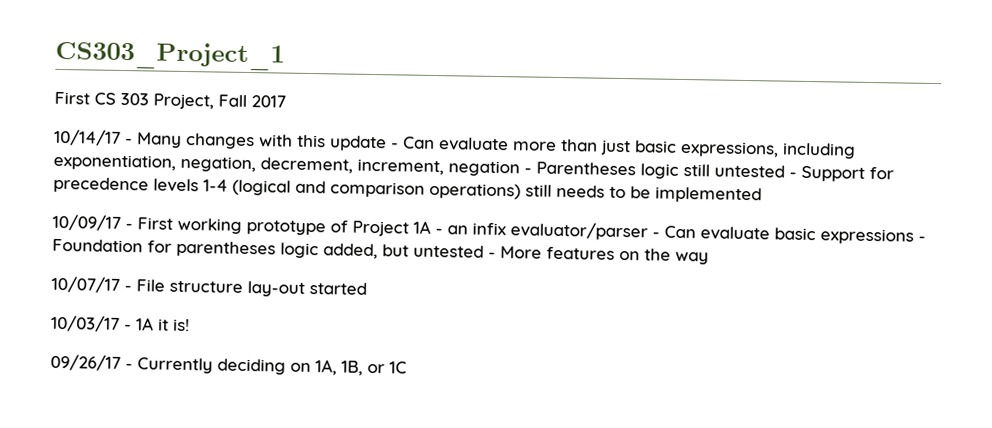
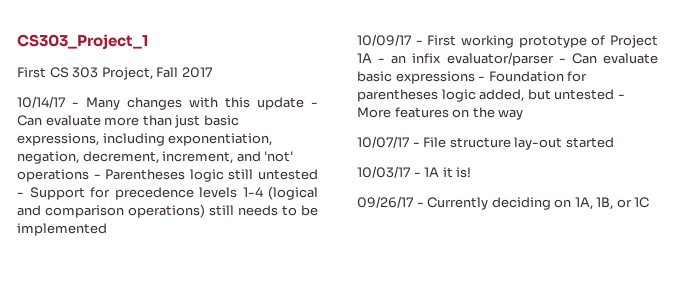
- 10/14/17 - Many changes with this update - Can evaluate more than just basic expressions, including exponentiation, negation, decrement, increment, negation - Parentheses logic still untested - Support for precedence levels 1-4 (logical and comparison operations) still needs to be implemented
+ 10/14/17 - Many changes with this update - Can evaluate more than just basic expressions, including exponentiation, negation, decrement, increment, and 'not' operations - Parentheses logic still untested - Support for precedence levels 1-4 (logical and comparison operations) still needs to be implemented

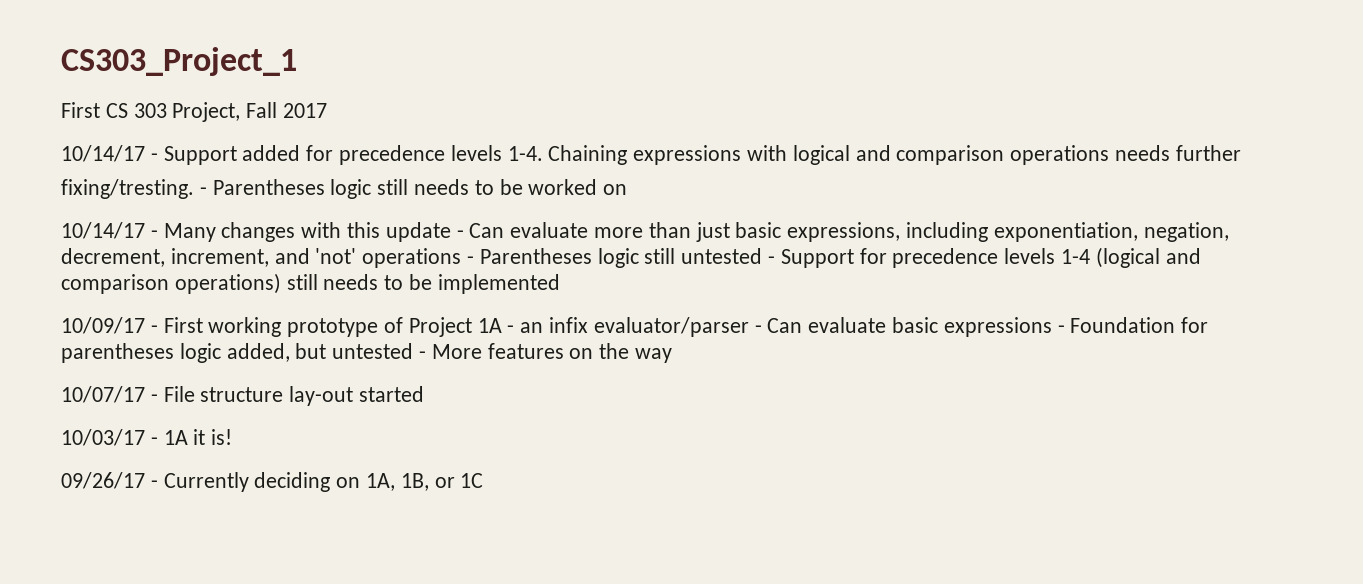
+ 10/14/17 - Support added for precedence levels 1-4. Chaining expressions with logical and comparison operations needs further
+ fixing/tresting. - Parentheses logic still needs to be worked on

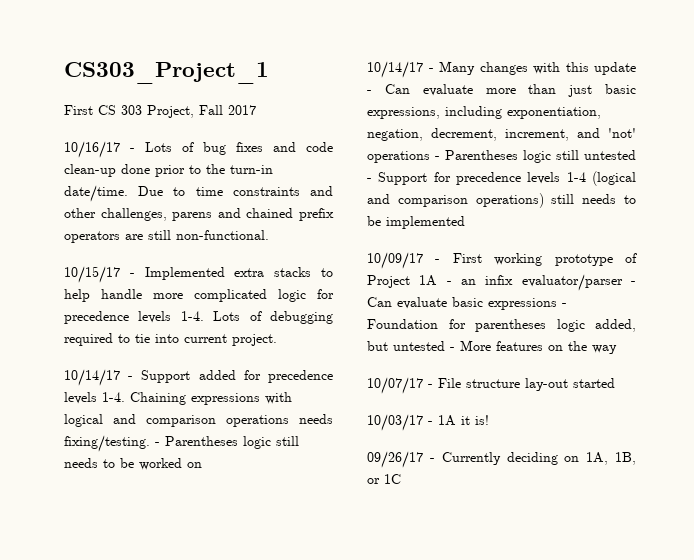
+ 10/16/17 - Lots of bug fixes and code clean-up done prior to the turn-in date/time. Due to time constraints and other challenges, parens and chained prefix operators are still non-functional.
+ 10/15/17 - Implemented extra stacks to help handle more complicated logic for precedence levels 1-4. Lots of debugging required to tie into current project.
- Chaining expressions with logical and comparison operations needs further
- fixing/tresting.
+ Chaining expressions with logical and comparison operations needs fixing/testing.

